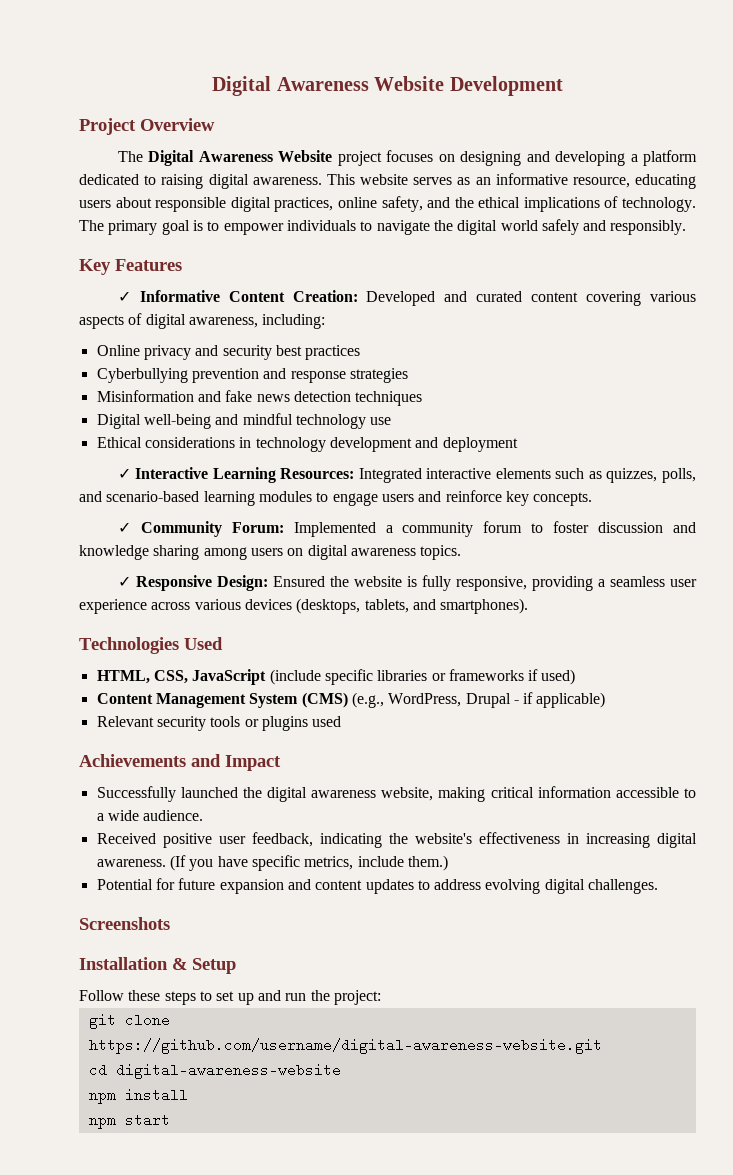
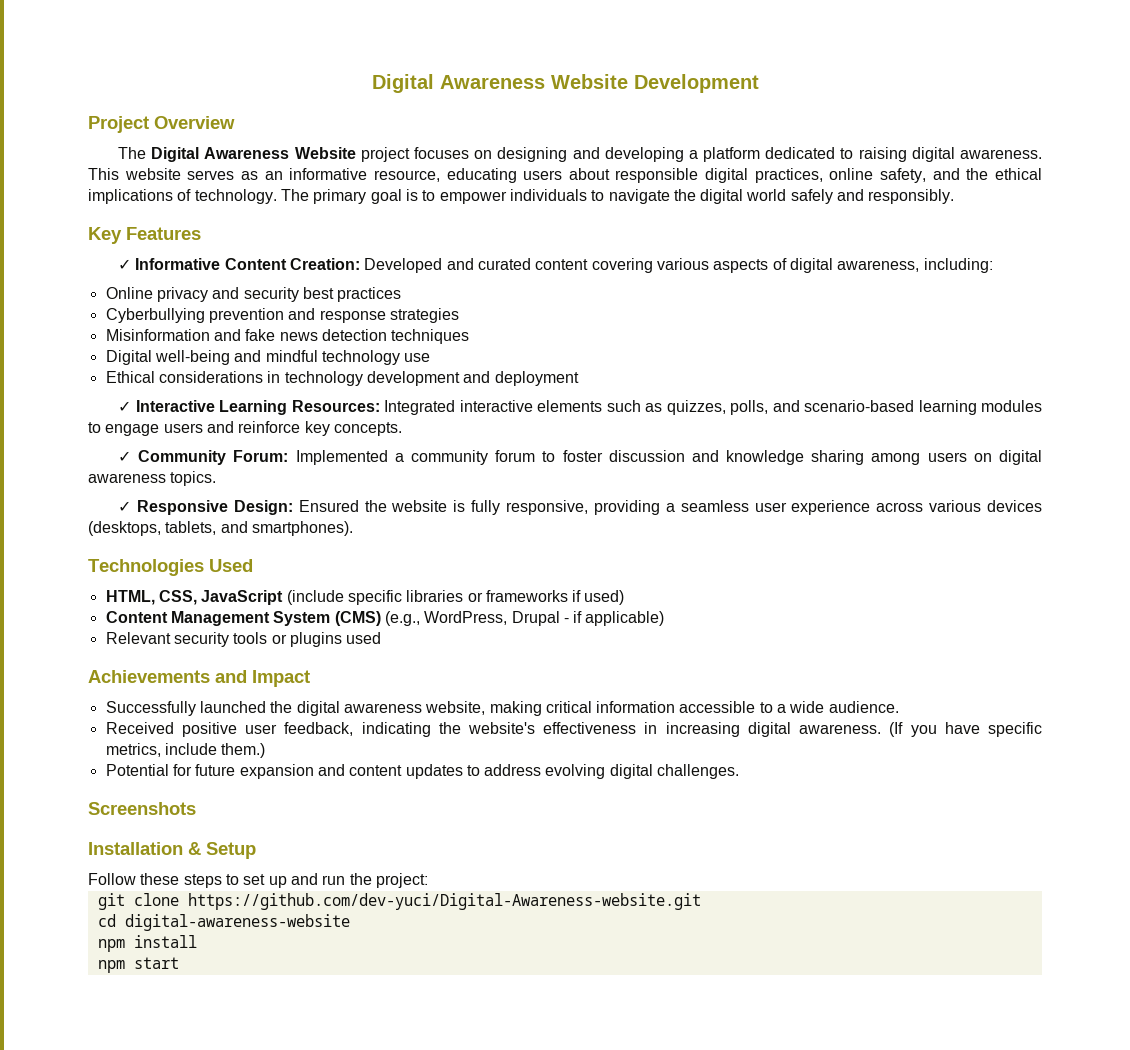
- git clone https://github.com/username/digital-awareness-website.git
+ git clone https://github.com/dev-yuci/Digital-Awareness-website.git

